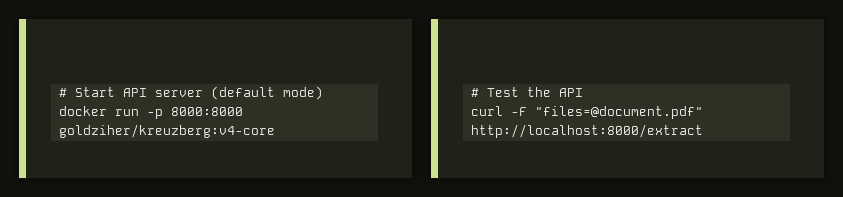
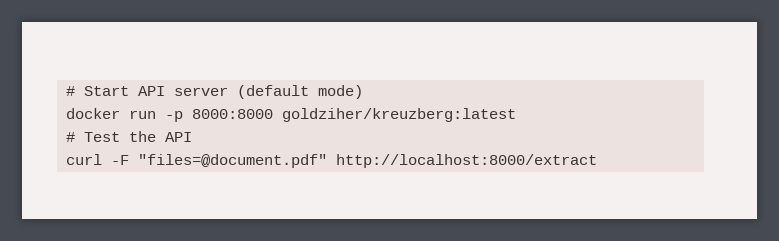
- docker run -p 8000:8000 goldziher/kreuzberg:v4-core
+ docker run -p 8000:8000 goldziher/kreuzberg:latest

